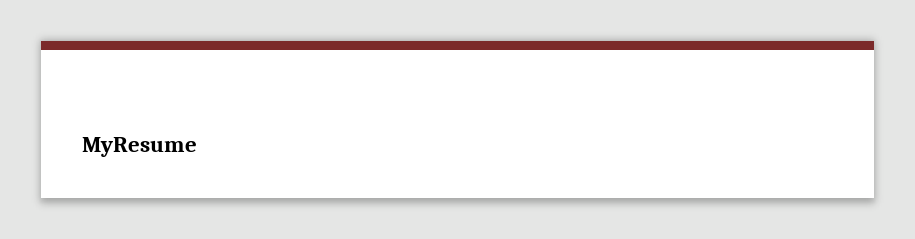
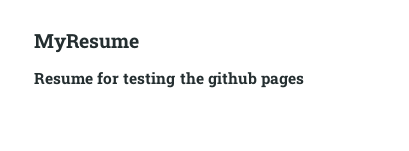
+ Resume for testing the github pages

